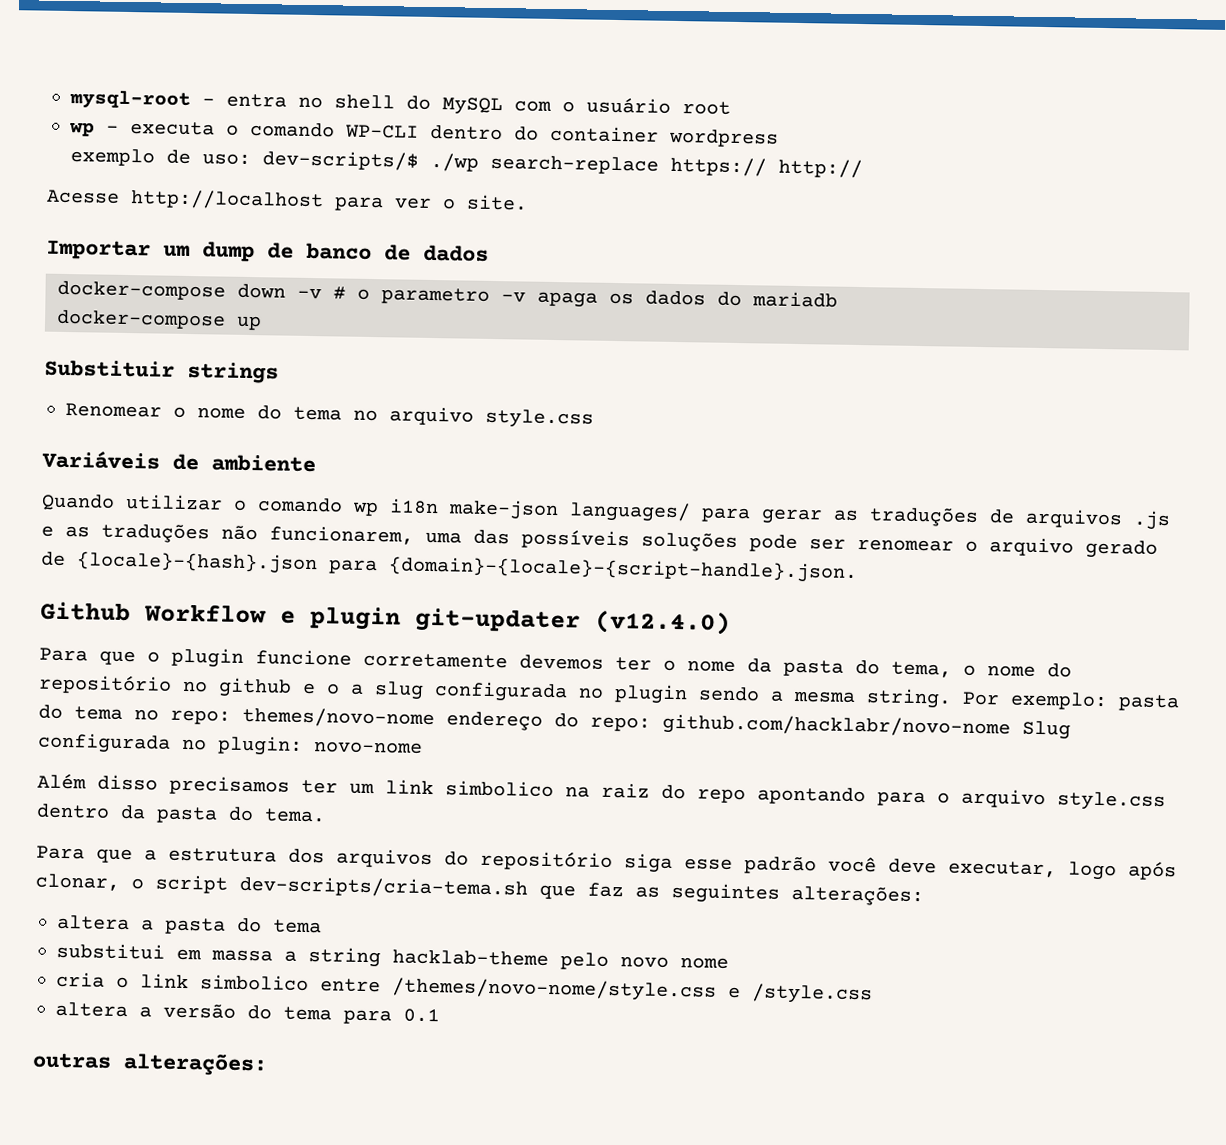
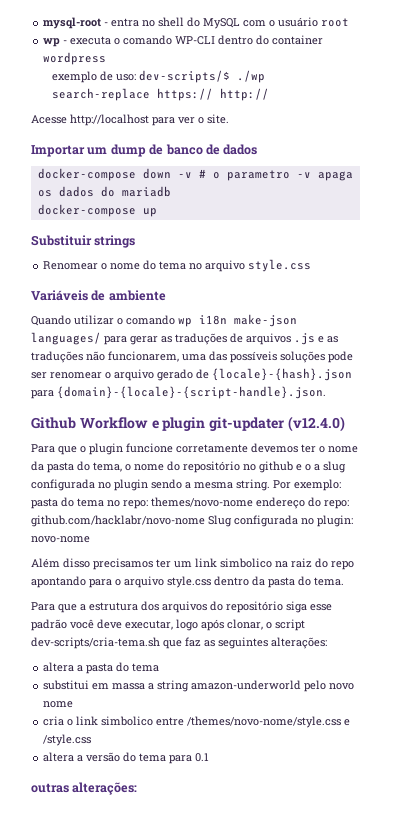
- substitui em massa a string hacklab-theme pelo novo nome
+ substitui em massa a string amazon-underworld pelo novo nome

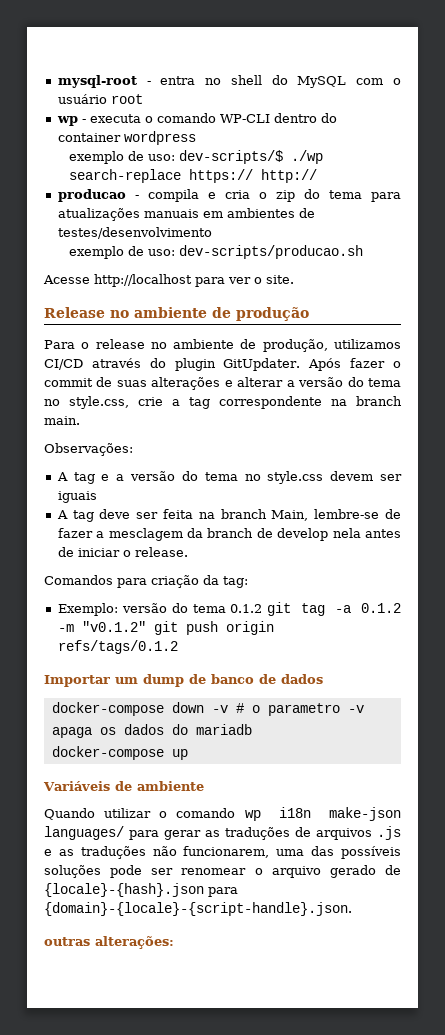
+ producao - compila e cria o zip do tema para atualizações manuais em ambientes de testes/desenvolvimento
+ exemplo de uso: dev-scripts/producao.sh
+ Release no ambiente de produção
+ Para o release no ambiente de produção, utilizamos CI/CD através do plugin GitUpdater. Após fazer o commit de suas alterações e alterar a versão do tema no style.css, crie a tag correspondente na branch main.
+ Observações:
+ A tag e a versão do tema no style.css devem ser iguais
+ A tag deve ser feita na branch Main, lembre-se de fazer a mesclagem da branch de develop nela antes de iniciar o release.
+ Comandos para criação da tag:
+ Exemplo: versão do tema 0.1.2 git tag -a 0.1.2 -m "v0.1.2" git push origin refs/tags/0.1.2
- Substituir strings
- Renomear o nome do tema no arquivo style.css
- Github Workflow e plugin git-updater (v12.4.0)
- Para que o plugin funcione corretamente devemos ter o nome da pasta do tema, o nome do repositório no github e o a slug configurada no plugin sendo a mesma string. Por exemplo: pasta do tema no repo: themes/novo-nome endereço do repo: github.com/hacklabr/novo-nome Slug configurada no plugin: novo-nome
- Além disso precisamos ter um link simbolico na raiz do repo apontando para o arquivo style.css dentro da pasta do tema.
- Para que a estrutura dos arquivos do repositório siga esse padrão você deve executar, logo após clonar, o script dev-scripts/cria-tema.sh que faz as seguintes alterações:
- altera a pasta do tema
- substitui em massa a string amazon-underworld pelo novo nome
- cria o link simbolico entre /themes/novo-nome/style.css e /style.css
- altera a versão do tema para 0.1

